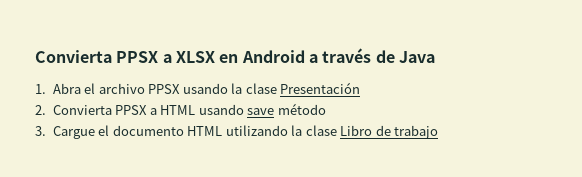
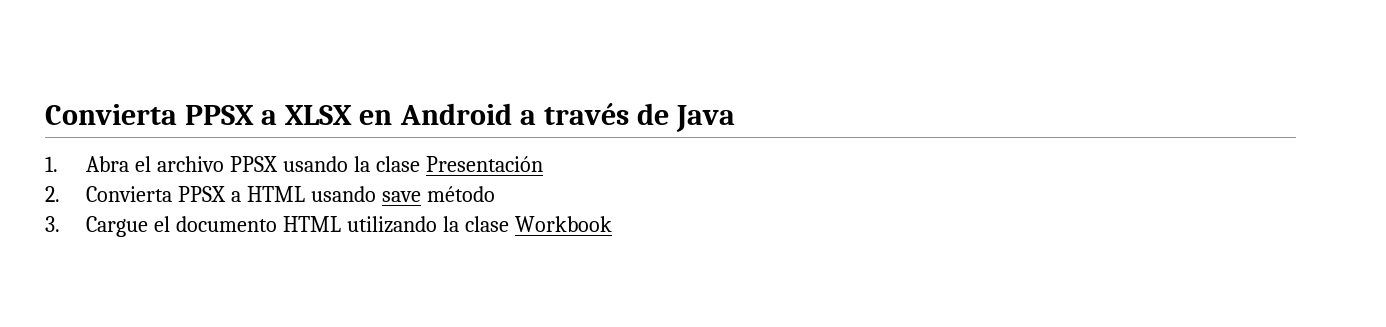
- 3. Cargue el documento HTML utilizando la clase Libro de trabajo
+ 3. Cargue el documento HTML utilizando la clase Workbook

